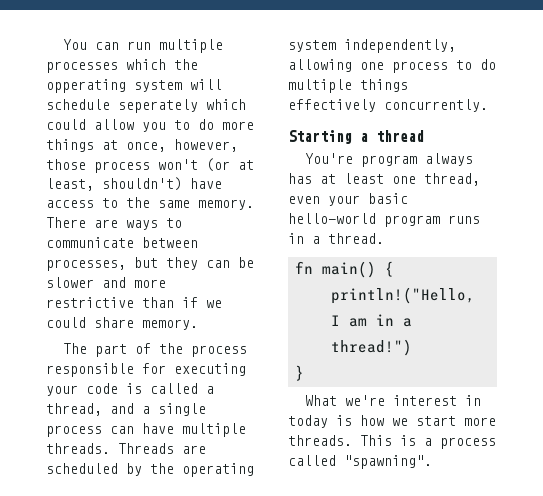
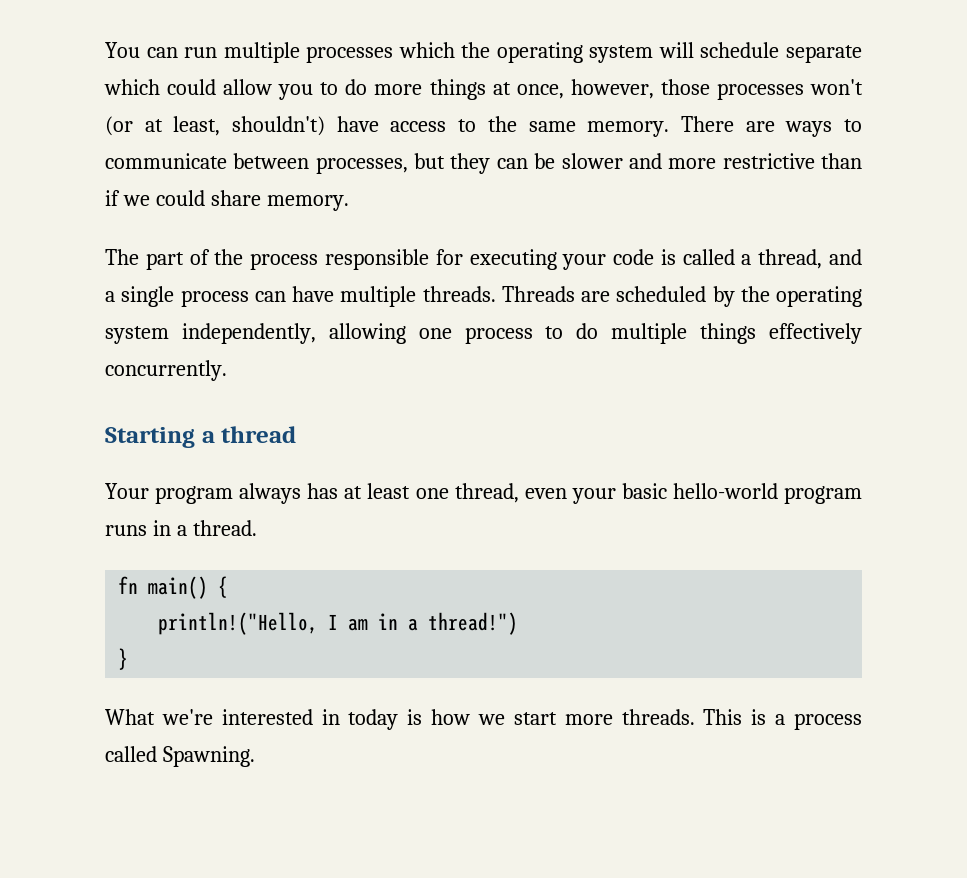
- You can run multiple processes which the opperating system will schedule seperately which could allow you to do more things at once, however, those process won't (or at least, shouldn't) have access to the same memory.
+ You can run multiple processes which the operating system will schedule separate which could allow you to do more things at once, however, those processes won't (or at least, shouldn't) have access to the same memory.
- You're program always has at least one thread, even your basic hello-world program runs in a thread.
+ Your program always has at least one thread, even your basic hello-world program runs in a thread.
- What we're interest in today is how we start more threads.
+ What we're interested in today is how we start more threads.
- This is a process called "spawning".
+ This is a process called Spawning.

